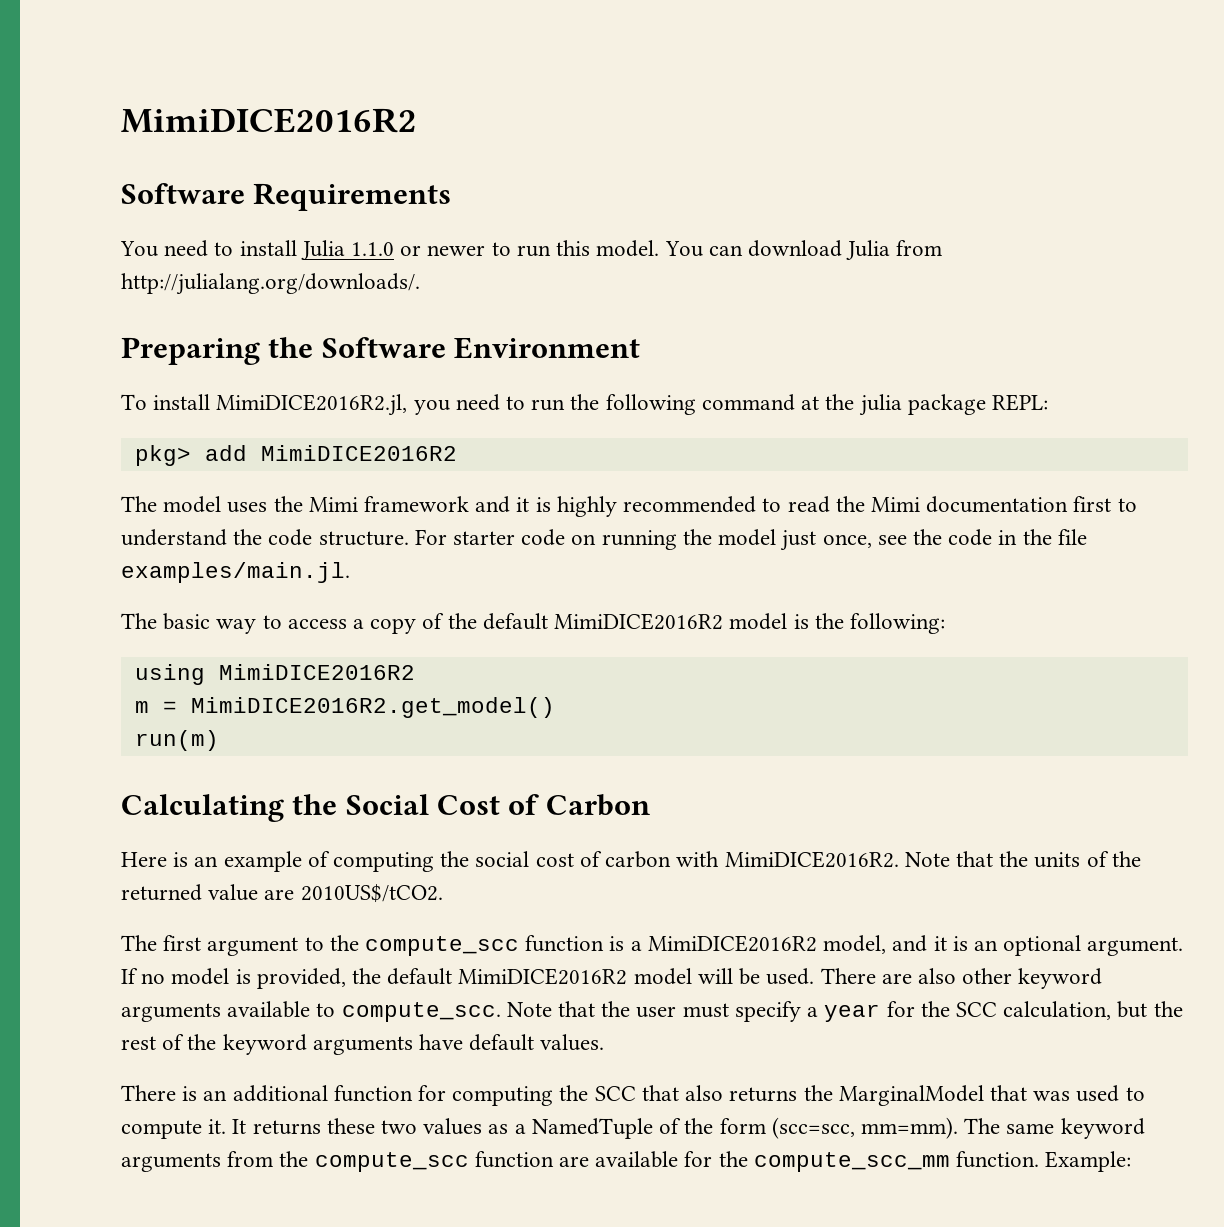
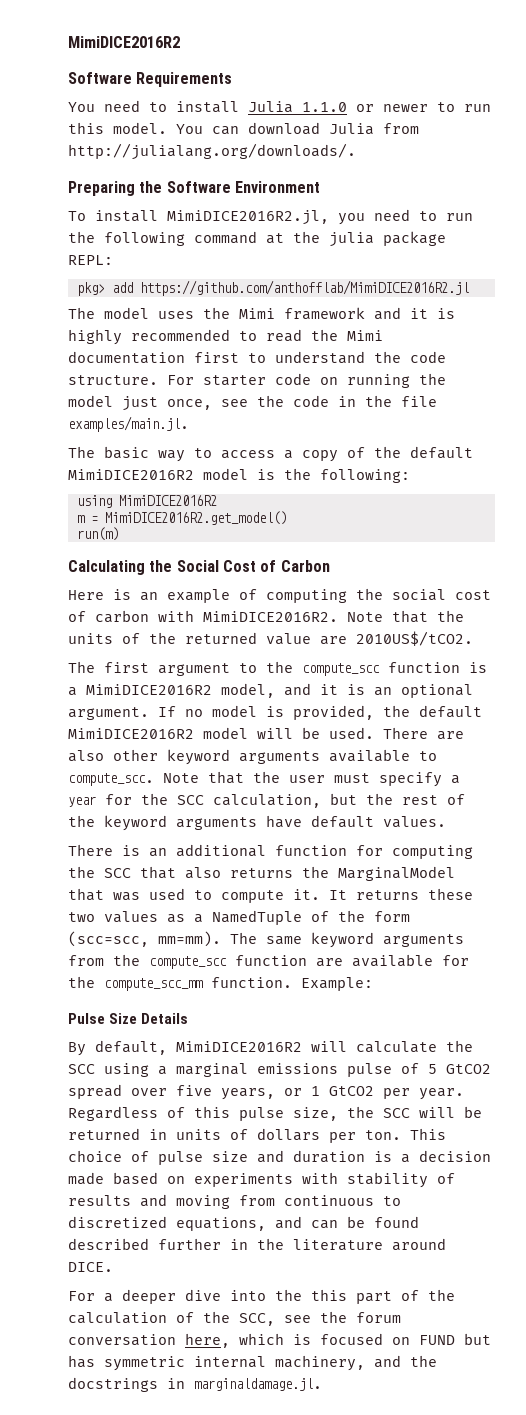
- pkg> add MimiDICE2016R2
+ pkg> add https://github.com/anthofflab/MimiDICE2016R2.jl
+ Pulse Size Details
+ By default, MimiDICE2016R2 will calculate the SCC using a marginal emissions pulse of 5 GtCO2 spread over five years, or 1 GtCO2 per year. Regardless of this pulse size, the SCC will be returned in units of dollars per ton. This choice of pulse size and duration is a decision made based on experiments with stability of results and moving from continuous to discretized equations, and can be found described further in the literature around DICE.
+ For a deeper dive into the this part of the calculation of the SCC, see the forum conversation here, which is focused on FUND but has symmetric internal machinery, and the docstrings in marginaldamage.jl.

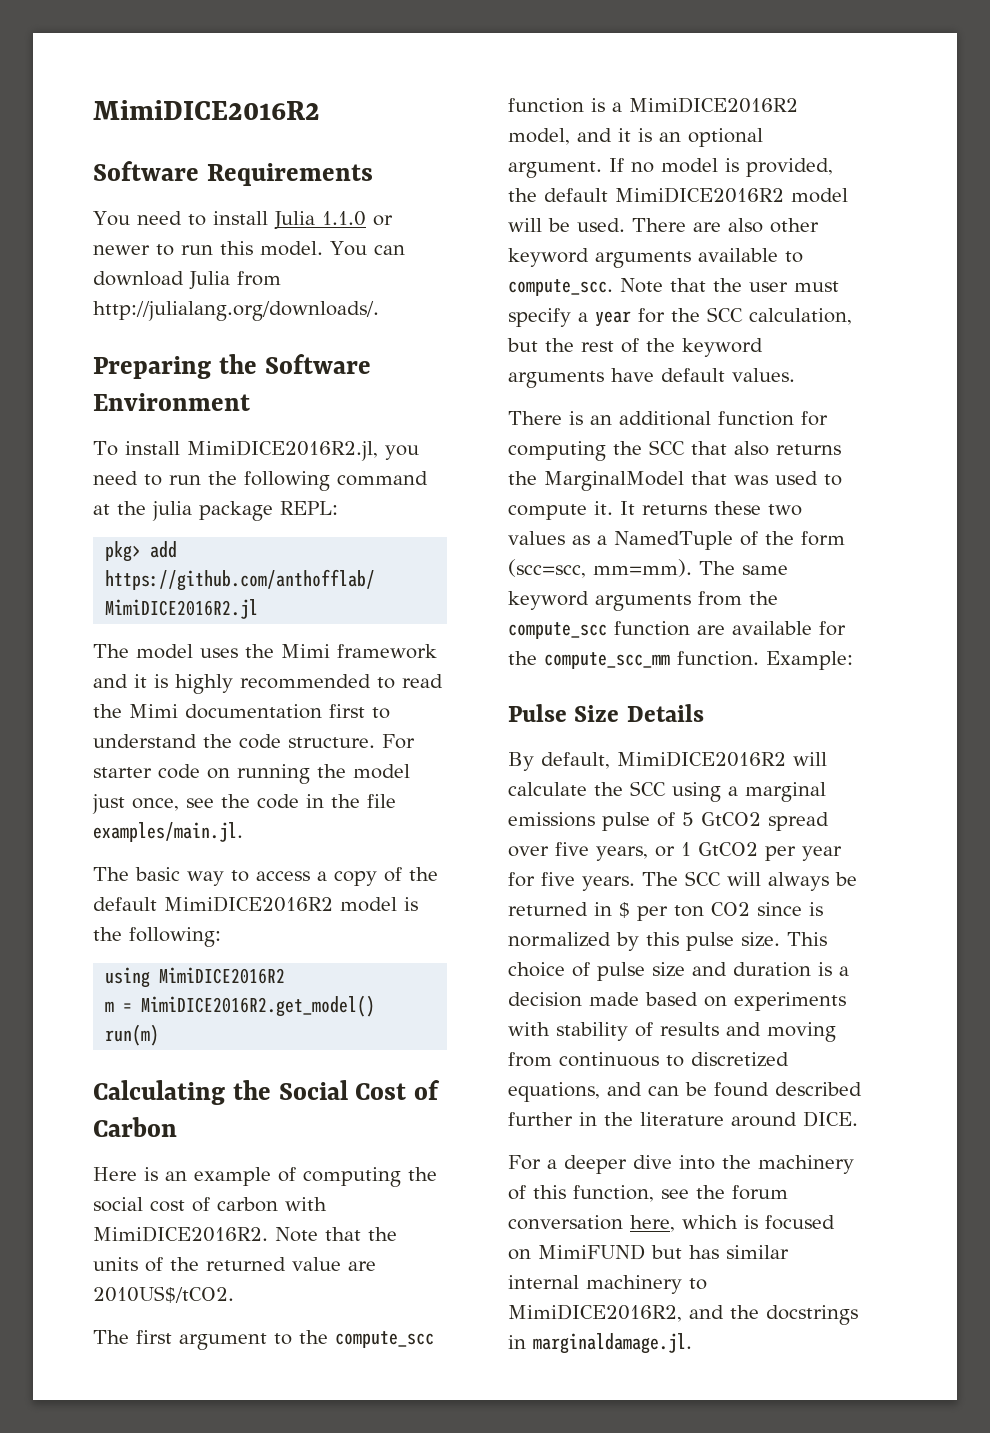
- By default, MimiDICE2016R2 will calculate the SCC using a marginal emissions pulse of 5 GtCO2 spread over five years, or 1 GtCO2 per year. Regardless of this pulse size, the SCC will be returned in units of dollars per ton.
+ By default, MimiDICE2016R2 will calculate the SCC using a marginal emissions pulse of 5 GtCO2 spread over five years, or 1 GtCO2 per year for five years. The SCC will always be returned in $ per ton CO2 since is normalized by this pulse size.
- For a deeper dive into the this part of the calculation of the SCC, see the forum conversation here, which is focused on FUND but has symmetric internal machinery, and the docstrings in marginaldamage.jl.
+ For a deeper dive into the machinery of this function, see the forum conversation here, which is focused on MimiFUND but has similar internal machinery to MimiDICE2016R2, and the docstrings in marginaldamage.jl.

